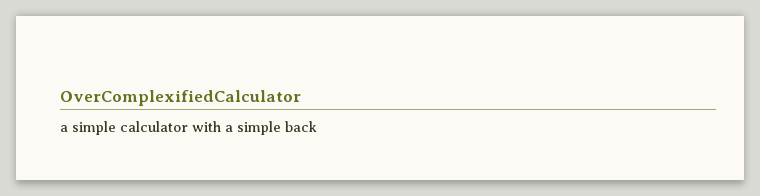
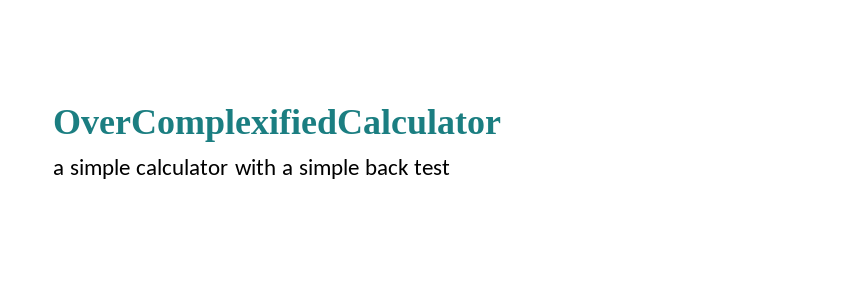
- a simple calculator with a simple back
+ a simple calculator with a simple back test

